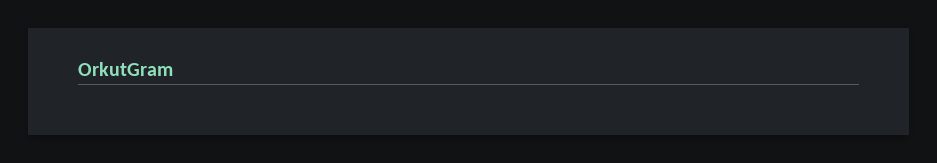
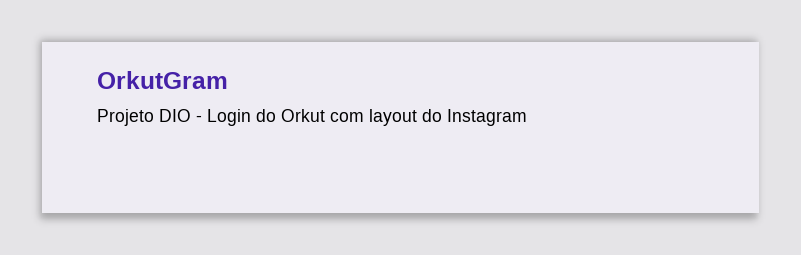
+ Projeto DIO - Login do Orkut com layout do Instagram

